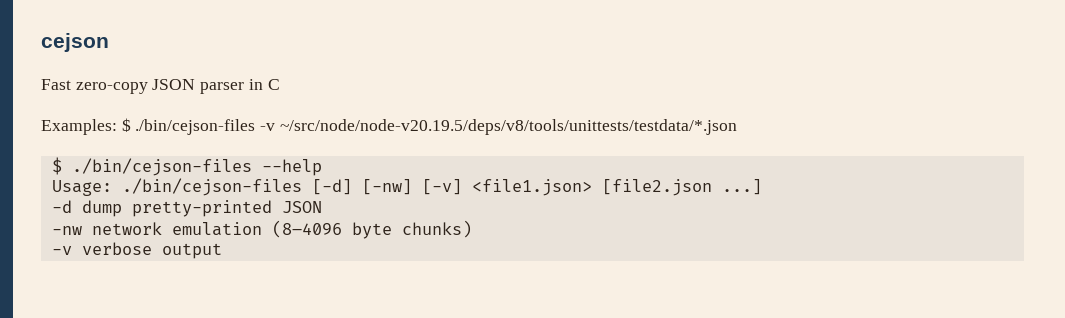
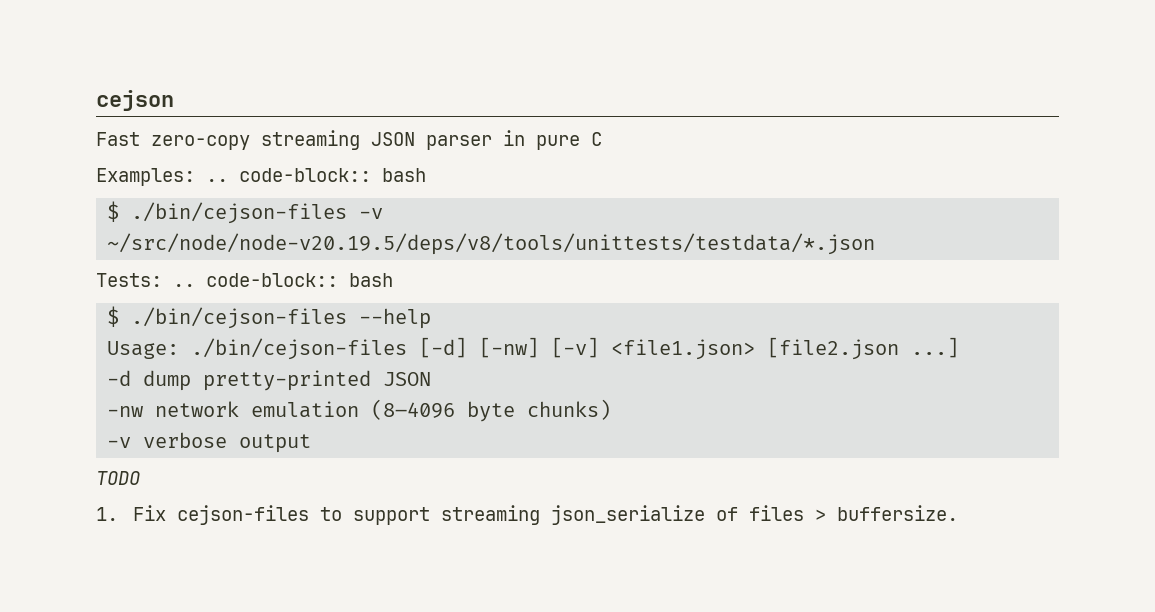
- Fast zero-copy JSON parser in C
+ Fast zero-copy streaming JSON parser in pure C
- Examples: $ ./bin/cejson-files -v ~/src/node/node-v20.19.5/deps/v8/tools/unittests/testdata/*.json
+ Examples: .. code-block:: bash
+ $ ./bin/cejson-files -v ~/src/node/node-v20.19.5/deps/v8/tools/unittests/testdata/*.json
+ Tests: .. code-block:: bash
+ TODO
+ 1. Fix cejson-files to support streaming json_serialize of files > buffersize.

